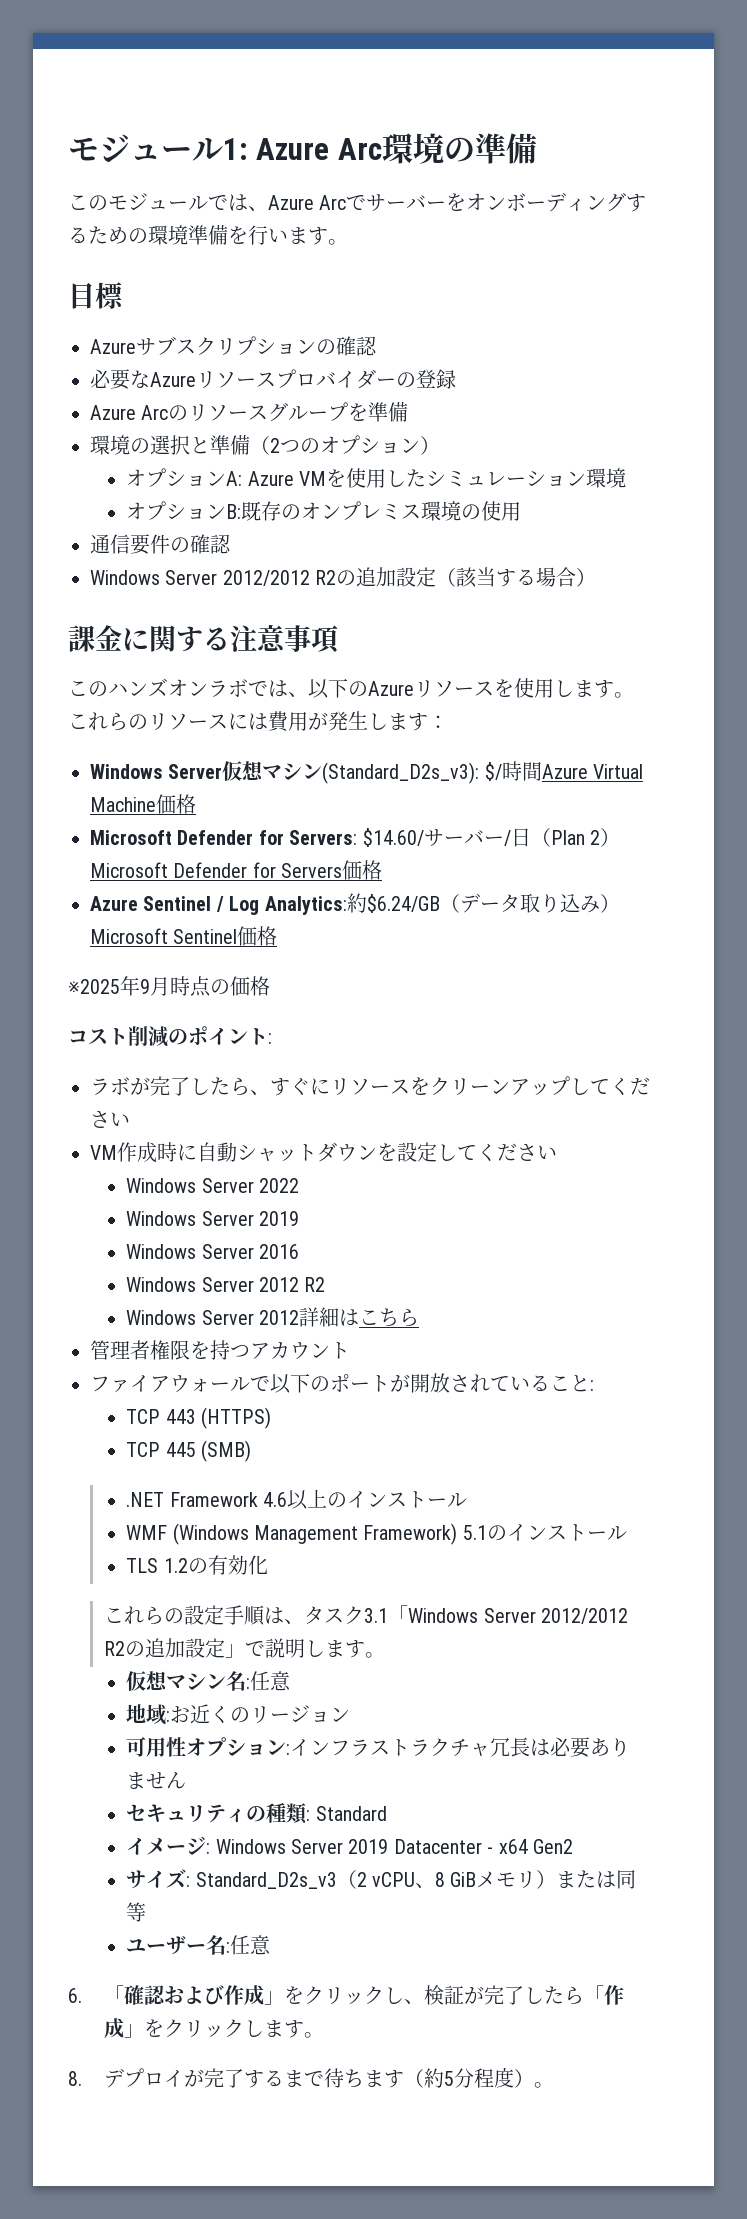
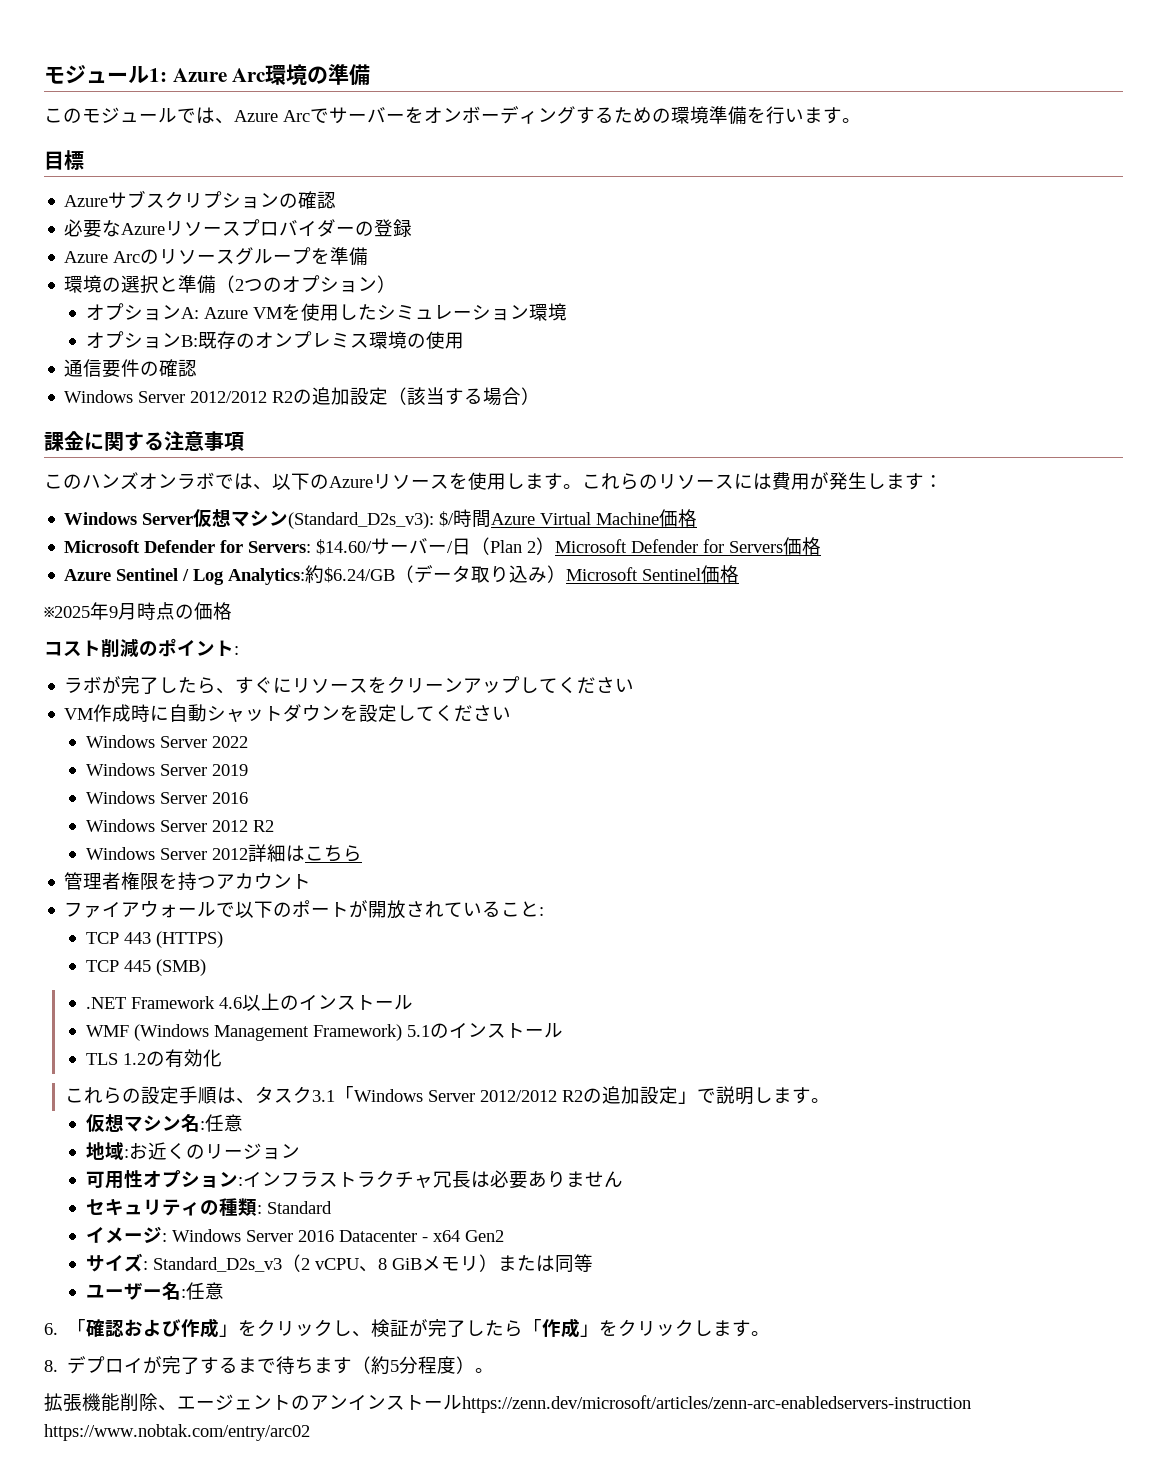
- イメージ: Windows Server 2019 Datacenter - x64 Gen2
+ イメージ: Windows Server 2016 Datacenter - x64 Gen2
+ 拡張機能削除、エージェントのアンインストールhttps://zenn.dev/microsoft/articles/zenn-arc-enabledservers-instruction https://www.nobtak.com/entry/arc02

